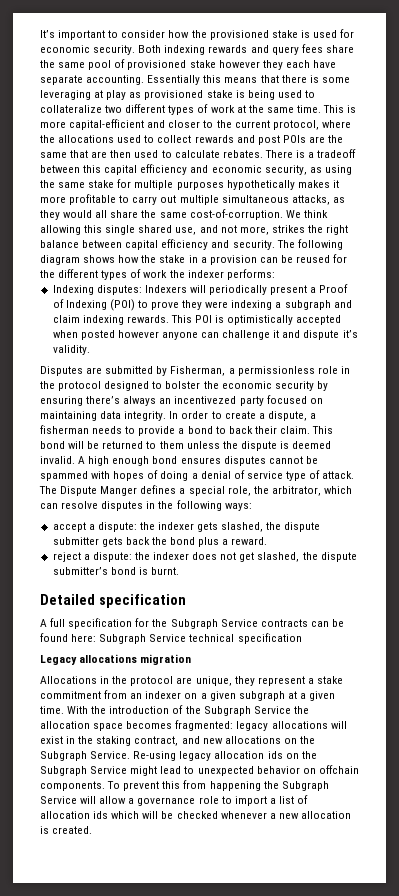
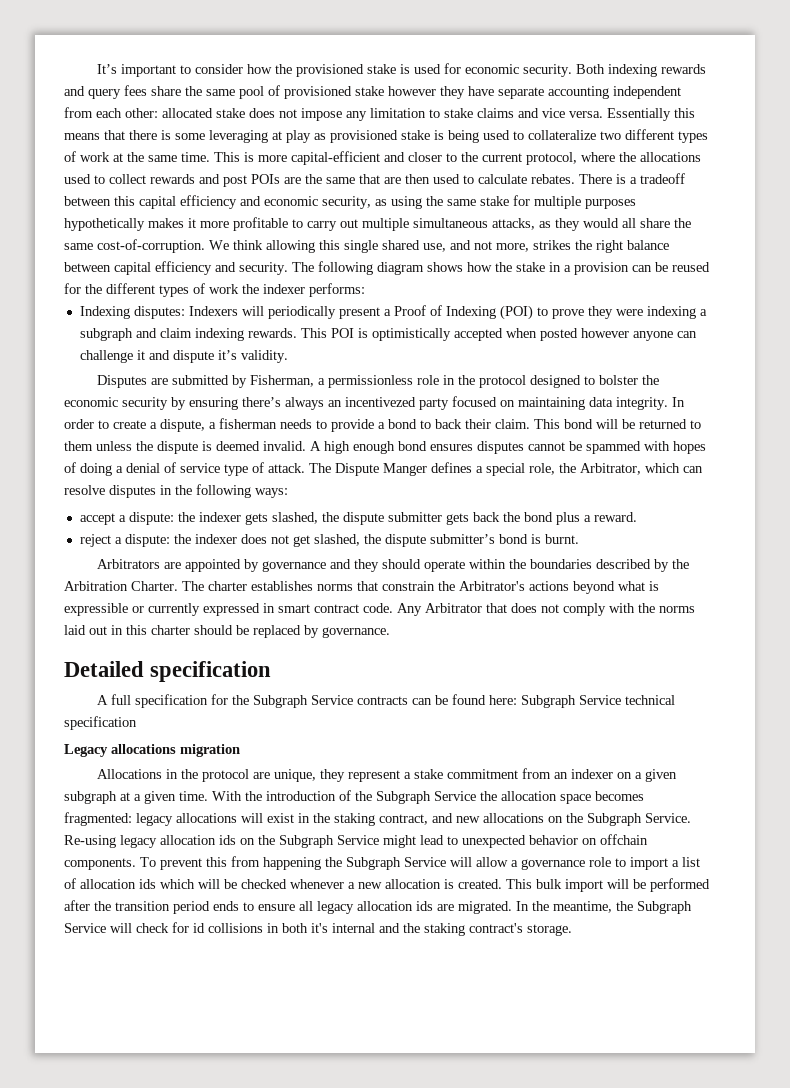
- Both indexing rewards and query fees share the same pool of provisioned stake however they each have separate accounting.
+ Both indexing rewards and query fees share the same pool of provisioned stake however they have separate accounting independent from each other: allocated stake does not impose any limitation to stake claims and vice versa.
- The Dispute Manger defines a special role, the arbitrator, which can resolve disputes in the following ways:
+ The Dispute Manger defines a special role, the Arbitrator, which can resolve disputes in the following ways:
+ Arbitrators are appointed by governance and they should operate within the boundaries described by the Arbitration Charter. The charter establishes norms that constrain the Arbitrator's actions beyond what is expressible or currently expressed in smart contract code. Any Arbitrator that does not comply with the norms laid out in this charter should be replaced by governance.
+ This bulk import will be performed after the transition period ends to ensure all legacy allocation ids are migrated. In the meantime, the Subgraph Service will check for id collisions in both it's internal and the staking contract's storage.

